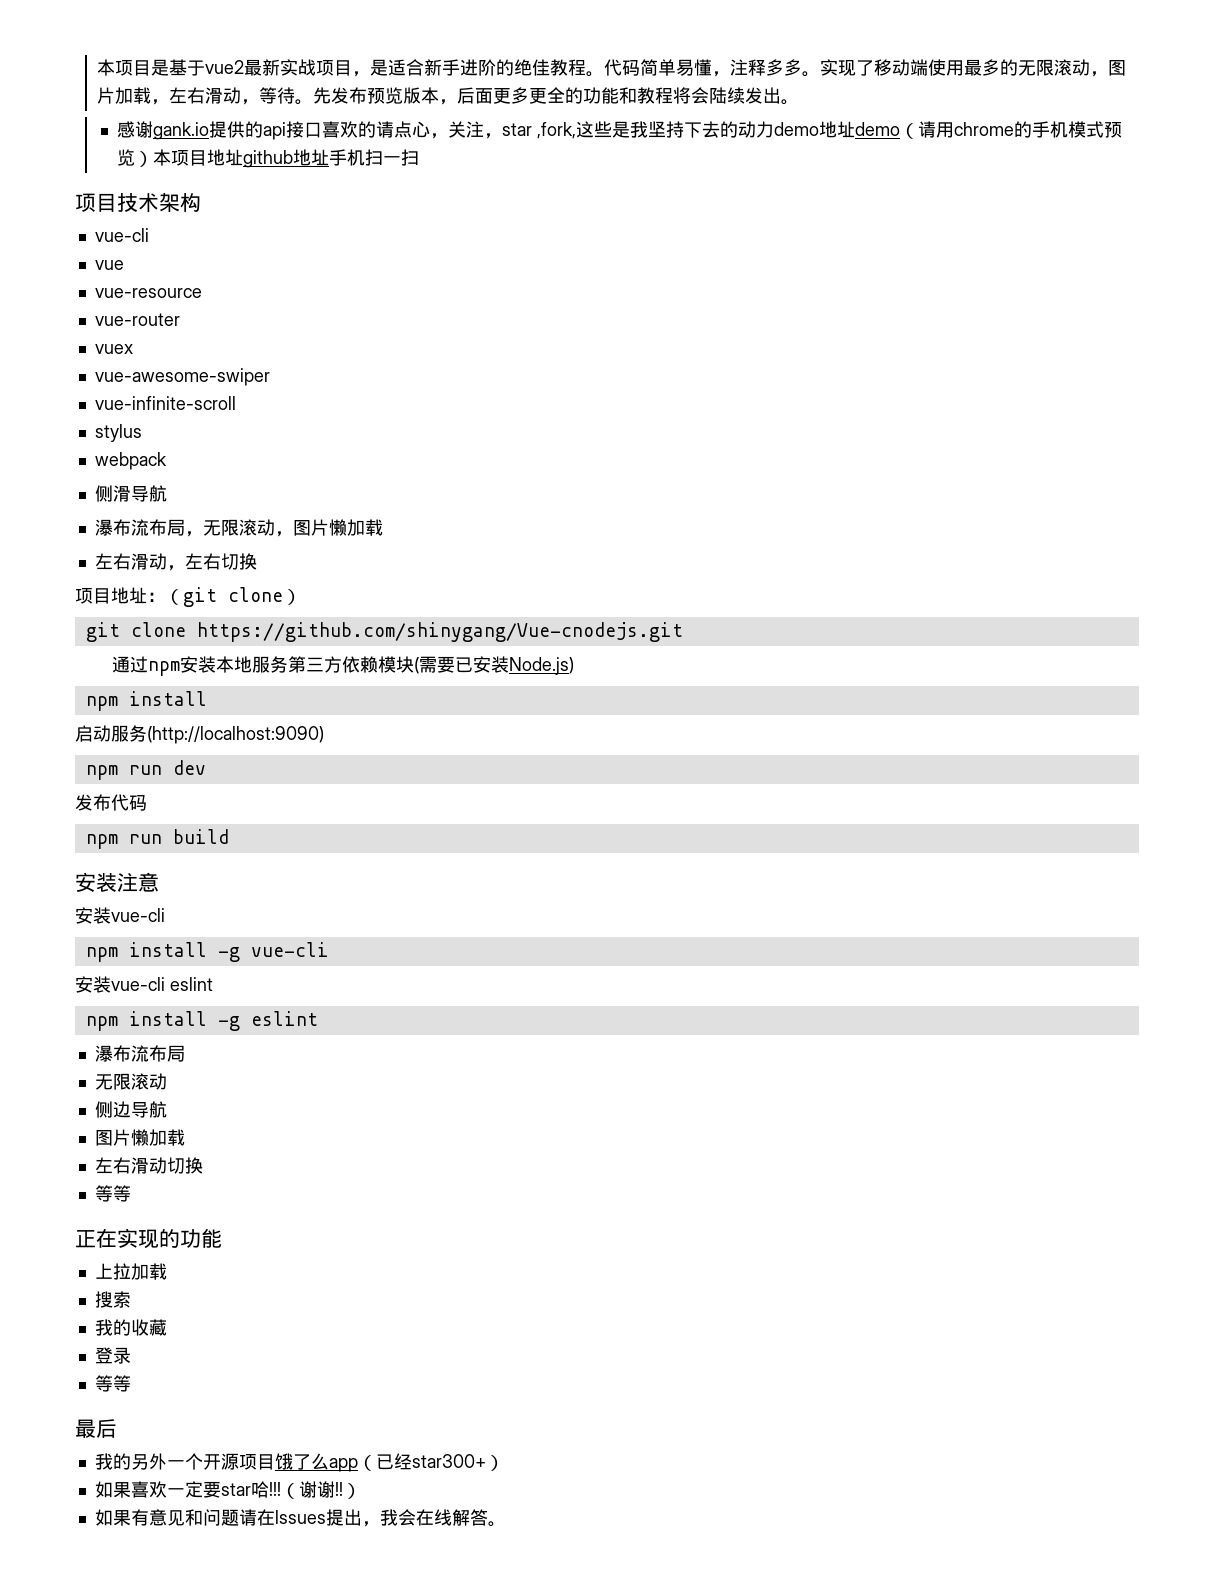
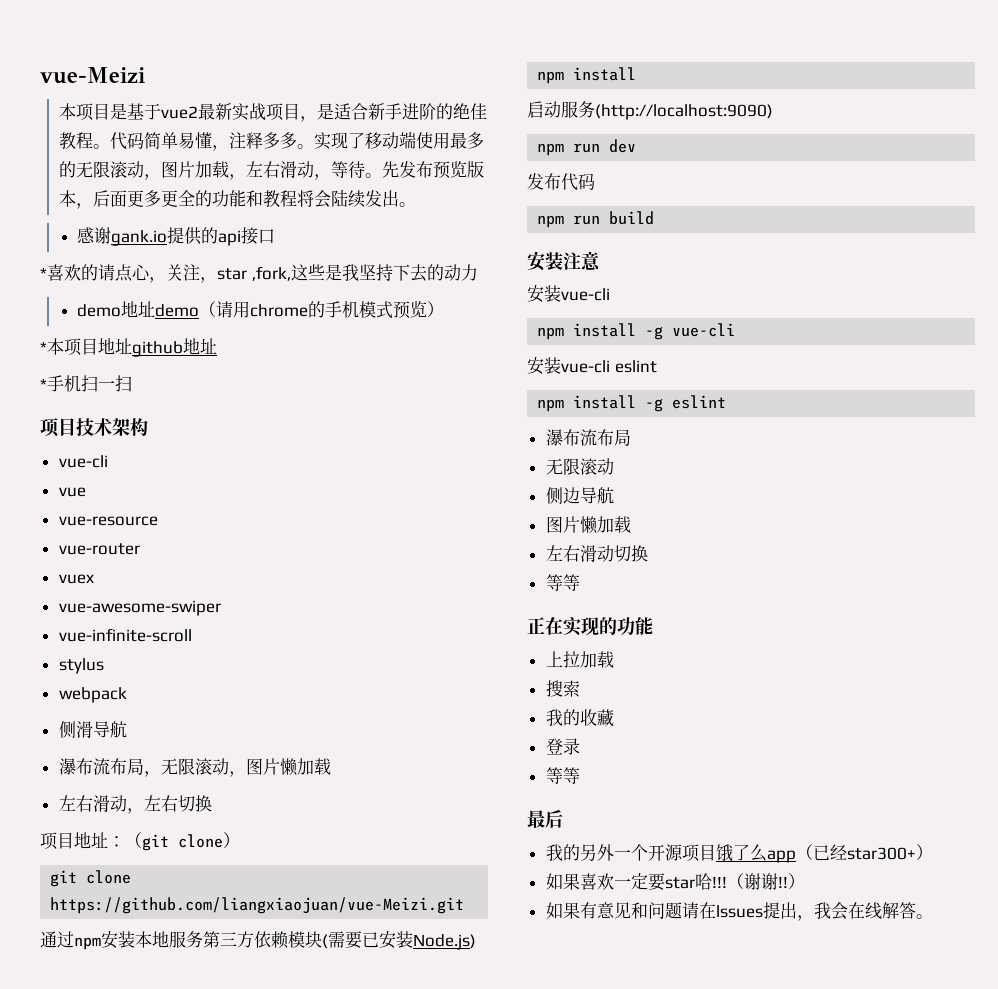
+ vue-Meizi
- 感谢gank.io提供的api接口喜欢的请点心，关注，star ,fork,这些是我坚持下去的动力demo地址demo（请用chrome的手机模式预览）本项目地址github地址手机扫一扫
+ 感谢gank.io提供的api接口
+ *喜欢的请点心，关注，star ,fork,这些是我坚持下去的动力
+ demo地址demo（请用chrome的手机模式预览）
+ *本项目地址github地址
+ *手机扫一扫
- git clone https://github.com/shinygang/Vue-cnodejs.git
+ git clone https://github.com/liangxiaojuan/vue-Meizi.git

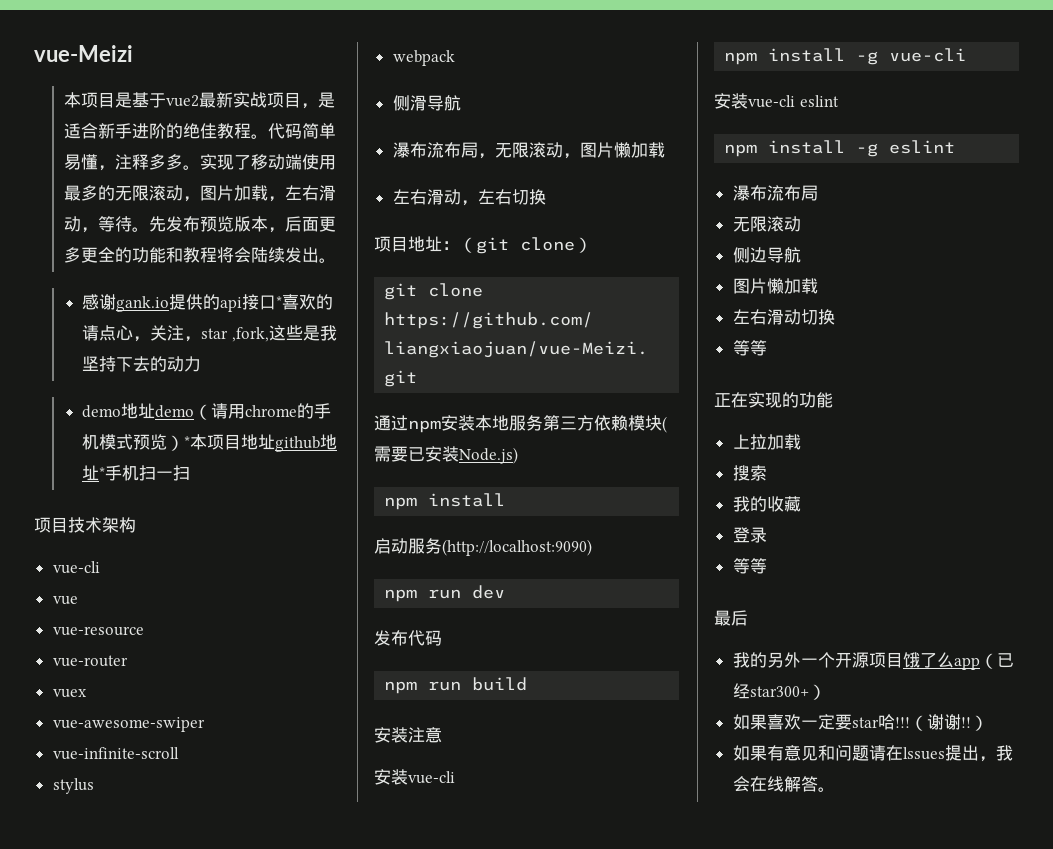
- 感谢gank.io提供的api接口
- *喜欢的请点心，关注，star ,fork,这些是我坚持下去的动力
+ 感谢gank.io提供的api接口*喜欢的请点心，关注，star ,fork,这些是我坚持下去的动力
- demo地址demo（请用chrome的手机模式预览）
- *本项目地址github地址
- *手机扫一扫
+ demo地址demo（请用chrome的手机模式预览）*本项目地址github地址*手机扫一扫

